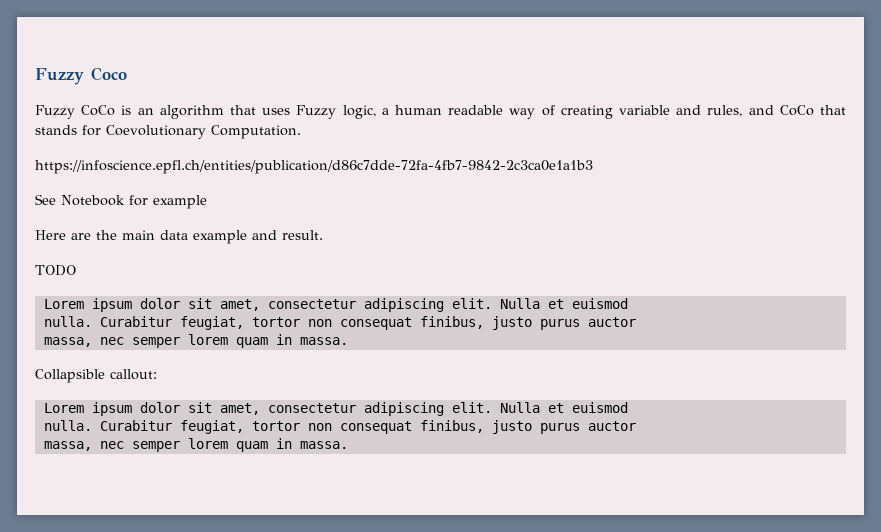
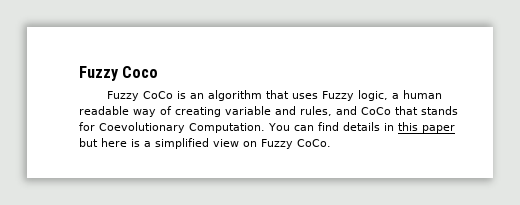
- Fuzzy CoCo is an algorithm that uses Fuzzy logic, a human readable way of creating variable and rules, and CoCo that stands for Coevolutionary Computation.
- https://infoscience.epfl.ch/entities/publication/d86c7dde-72fa-4fb7-9842-2c3ca0e1a1b3
- See Notebook for example
- Here are the main data example and result.
- TODO
- Lorem ipsum dolor sit amet, consectetur adipiscing elit. Nulla et euismod
- nulla. Curabitur feugiat, tortor non consequat finibus, justo purus auctor
- massa, nec semper lorem quam in massa.
- Collapsible callout:
- Lorem ipsum dolor sit amet, consectetur adipiscing elit. Nulla et euismod
- nulla. Curabitur feugiat, tortor non consequat finibus, justo purus auctor
- massa, nec semper lorem quam in massa.
+ Fuzzy CoCo is an algorithm that uses Fuzzy logic, a human readable way of creating variable and rules, and CoCo that stands for Coevolutionary Computation. You can find details in this paper but here is a simplified view on Fuzzy CoCo.

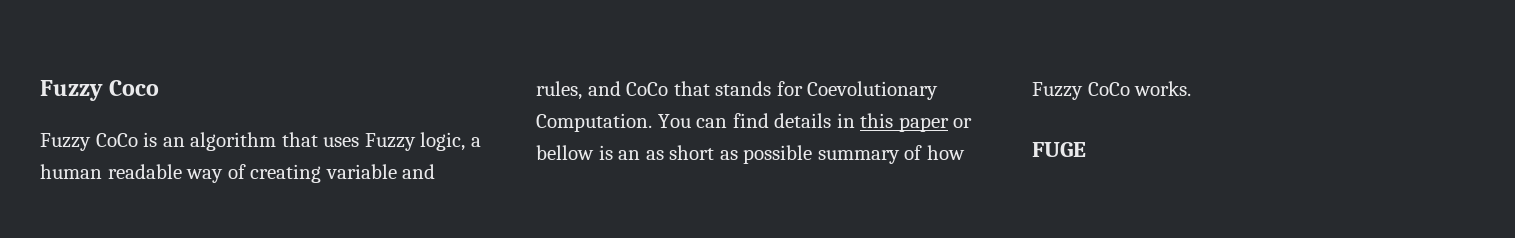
- You can find details in this paper but here is a simplified view on Fuzzy CoCo.
+ You can find details in this paper or bellow is an as short as possible summary of how Fuzzy CoCo works.
+ FUGE

